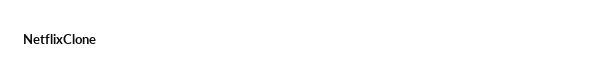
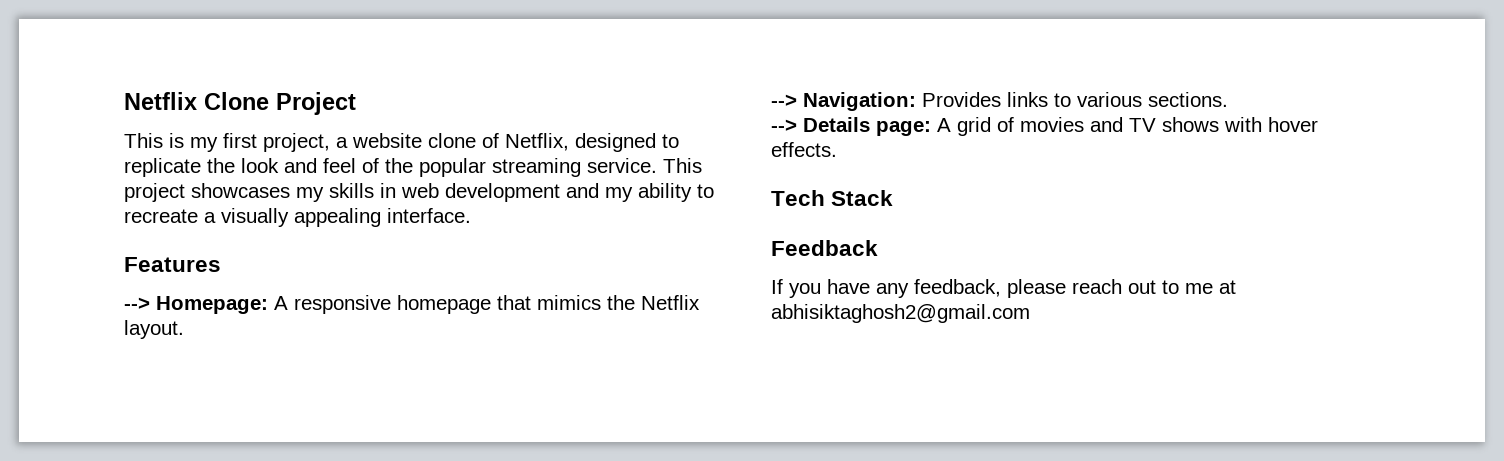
- NetflixClone
+ Netflix Clone Project
+ This is my first project, a website clone of Netflix, designed to replicate the look and feel of the popular streaming service. This project showcases my skills in web development and my ability to recreate a visually appealing interface.
+ Features
+ --> Homepage: A responsive homepage that mimics the Netflix layout.
+ --> Navigation: Provides links to various sections.
+ --> Details page: A grid of movies and TV shows with hover effects.
+ Tech Stack
+ Feedback
+ If you have any feedback, please reach out to me at abhisiktaghosh2@gmail.com

